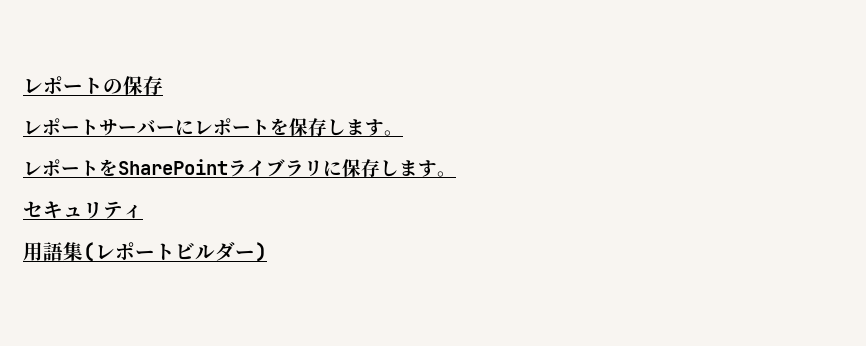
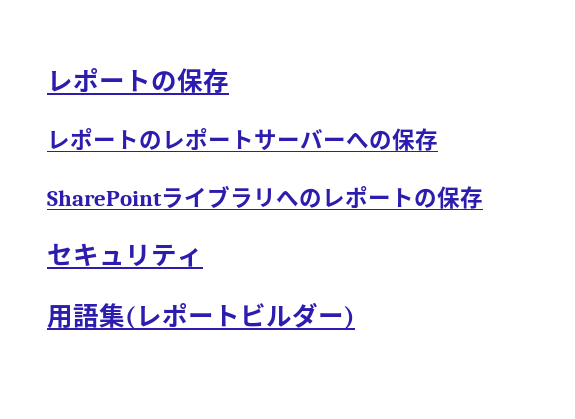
- レポートサーバーにレポートを保存します。
- レポートをSharePointライブラリに保存します。
+ レポートのレポートサーバーへの保存
+ SharePointライブラリへのレポートの保存

